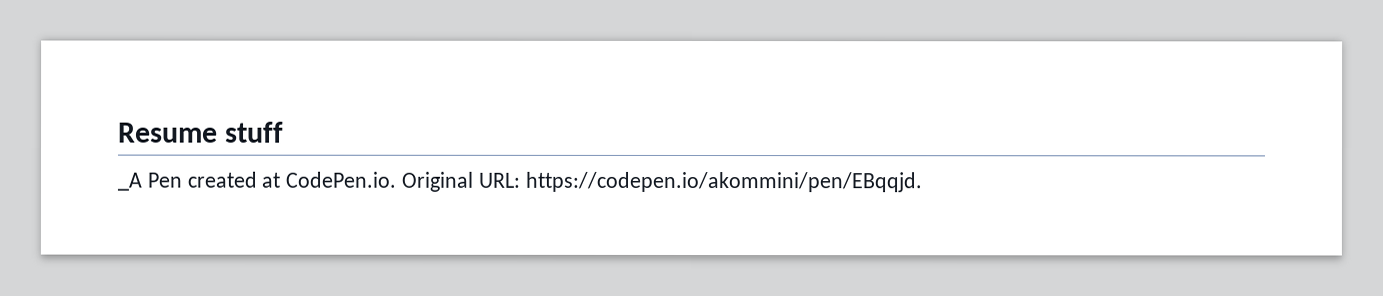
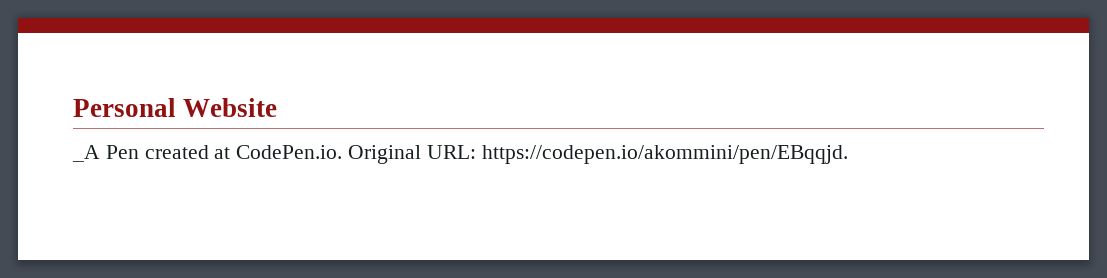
- Resume stuff
+ Personal Website

